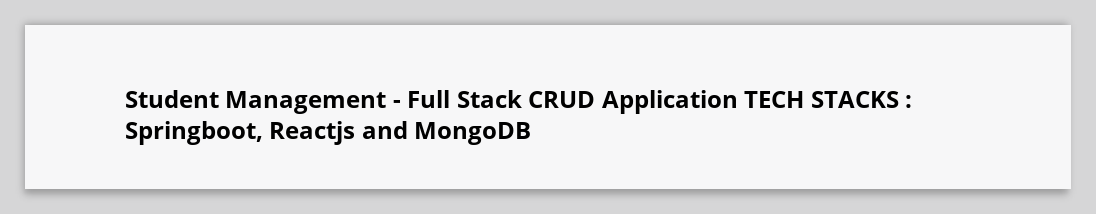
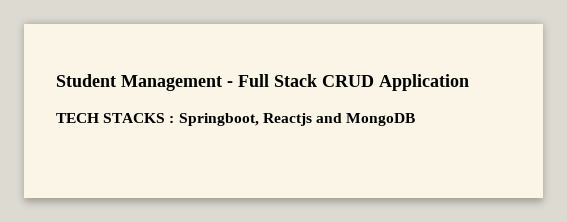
- Student Management - Full Stack CRUD Application TECH STACKS : Springboot, Reactjs and MongoDB
+ Student Management - Full Stack CRUD Application
+ TECH STACKS : Springboot, Reactjs and MongoDB

